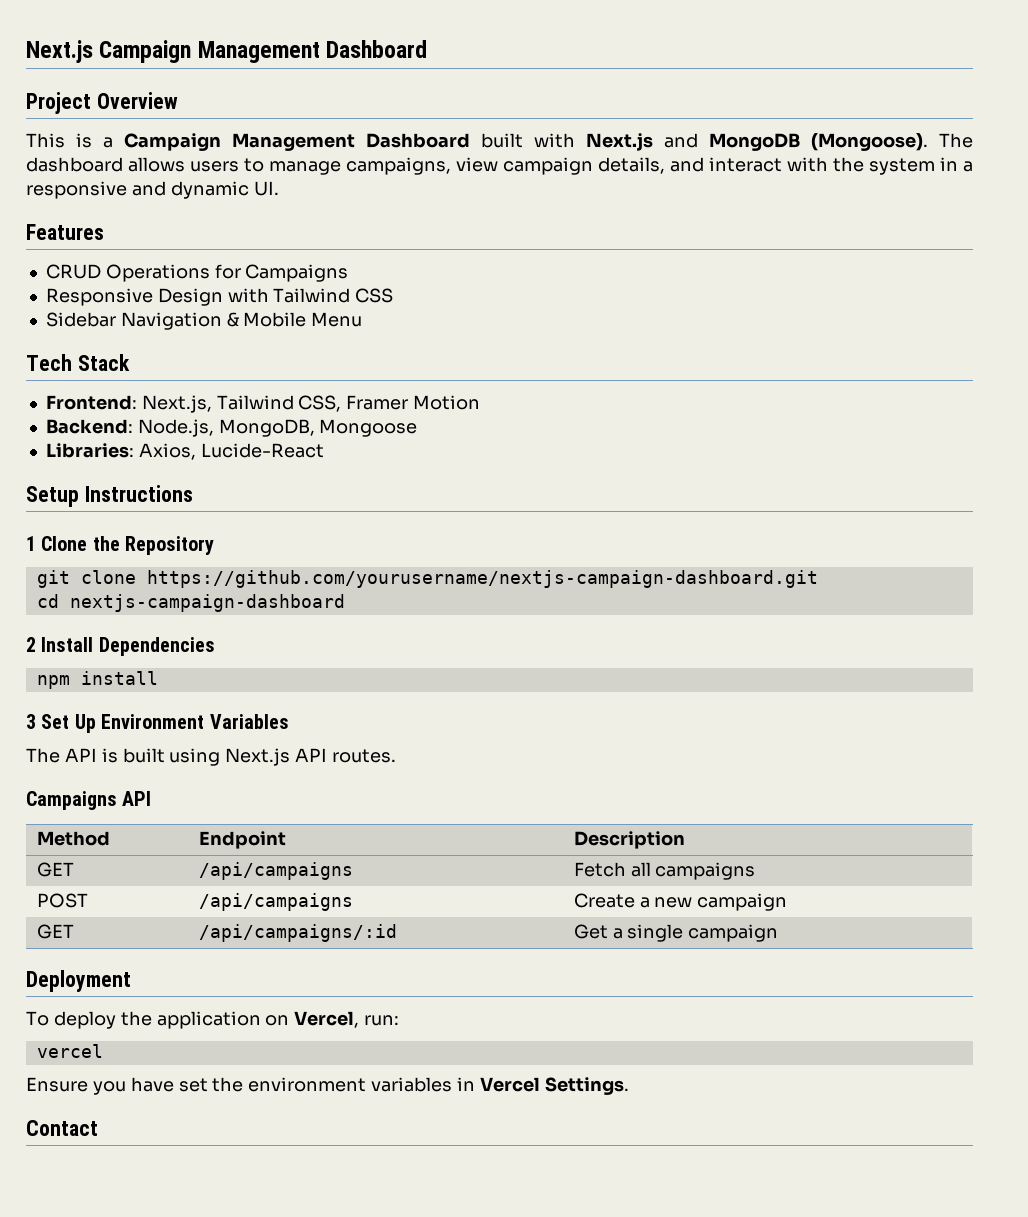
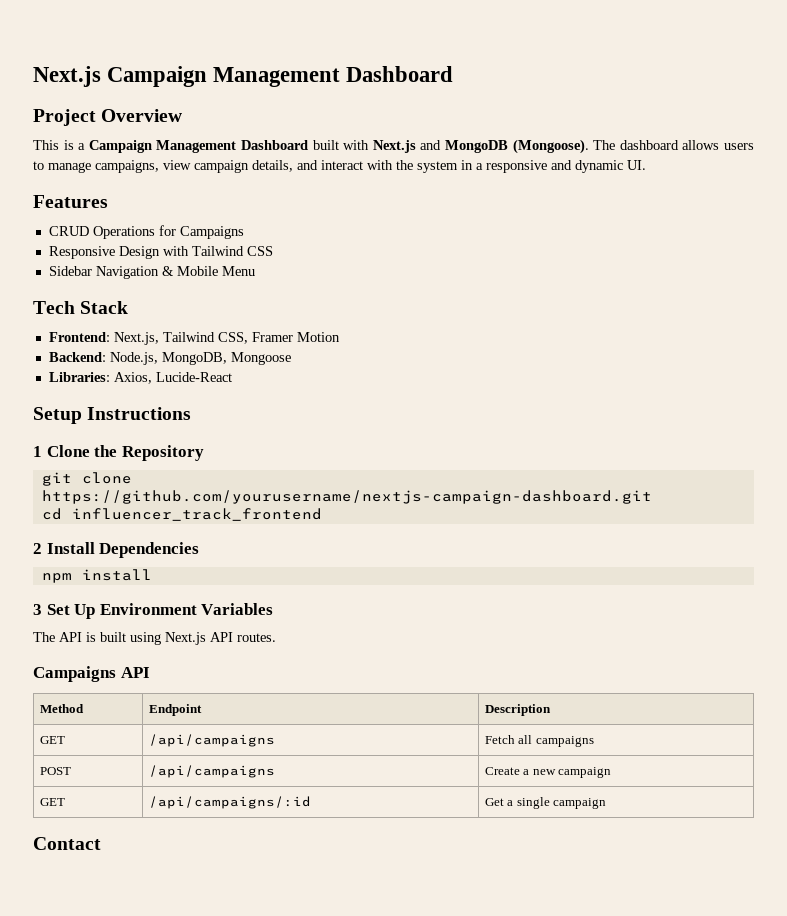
- cd nextjs-campaign-dashboard
+ cd influencer_track_frontend
- Deployment
- To deploy the application on Vercel, run:
- vercel
- Ensure you have set the environment variables in Vercel Settings.

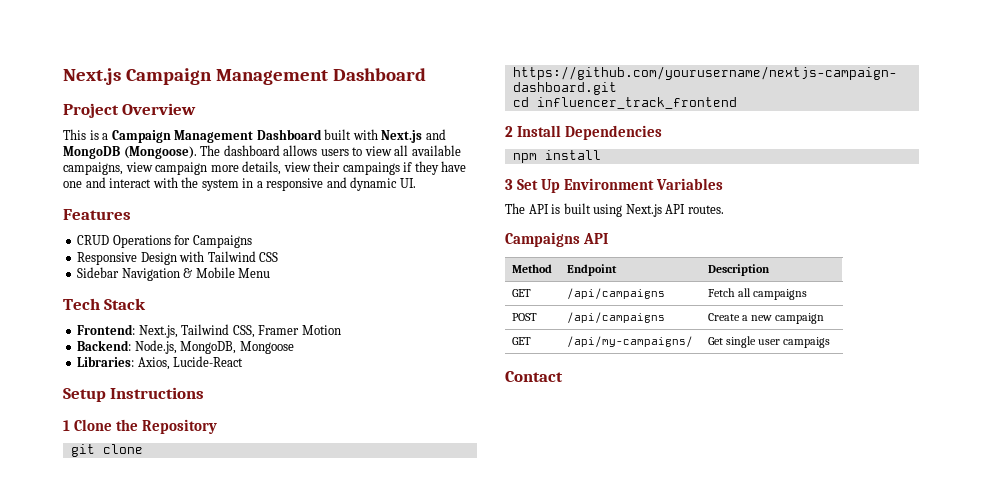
- The dashboard allows users to manage campaigns, view campaign details, and interact with the system in a responsive and dynamic UI.
+ The dashboard allows users to view all available campaigns, view campaign more details, view their campaings if they have one and interact with the system in a responsive and dynamic UI.
- GET | /api/campaigns/:id | Get a single campaign
+ GET | /api/my-campaigns/ | Get single user campaigs

